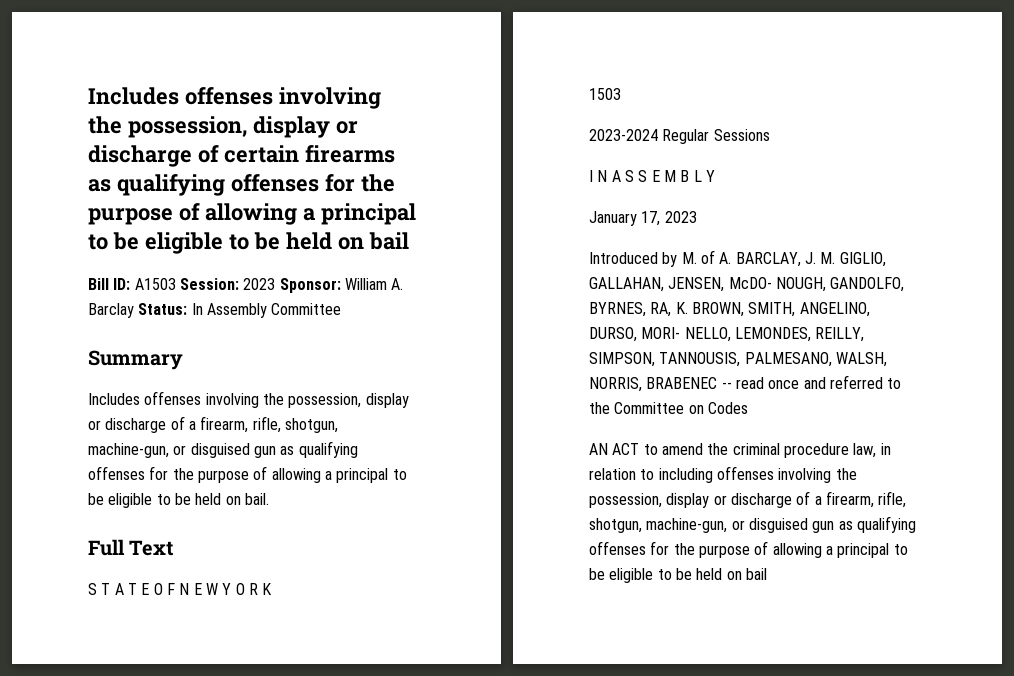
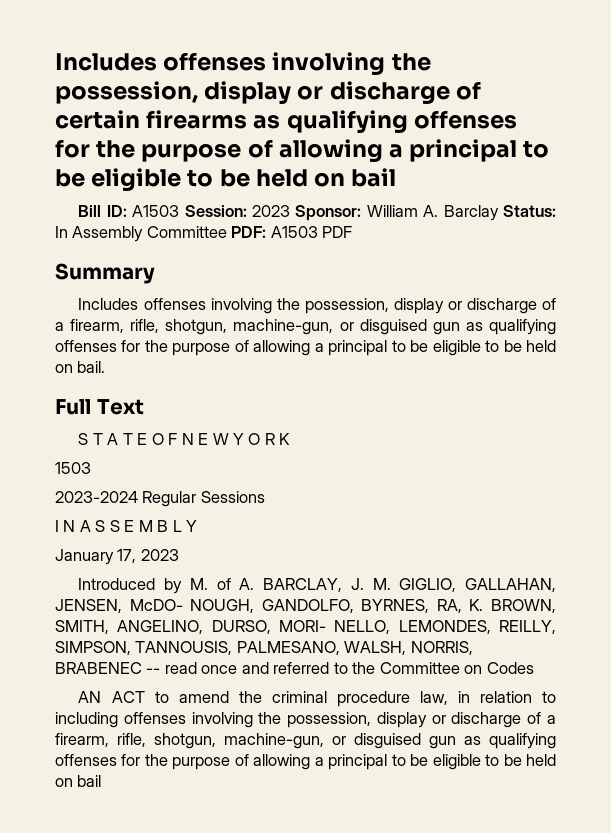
- Bill ID: A1503 Session: 2023 Sponsor: William A. Barclay Status: In Assembly Committee
+ Bill ID: A1503 Session: 2023 Sponsor: William A. Barclay Status: In Assembly Committee PDF: A1503 PDF

